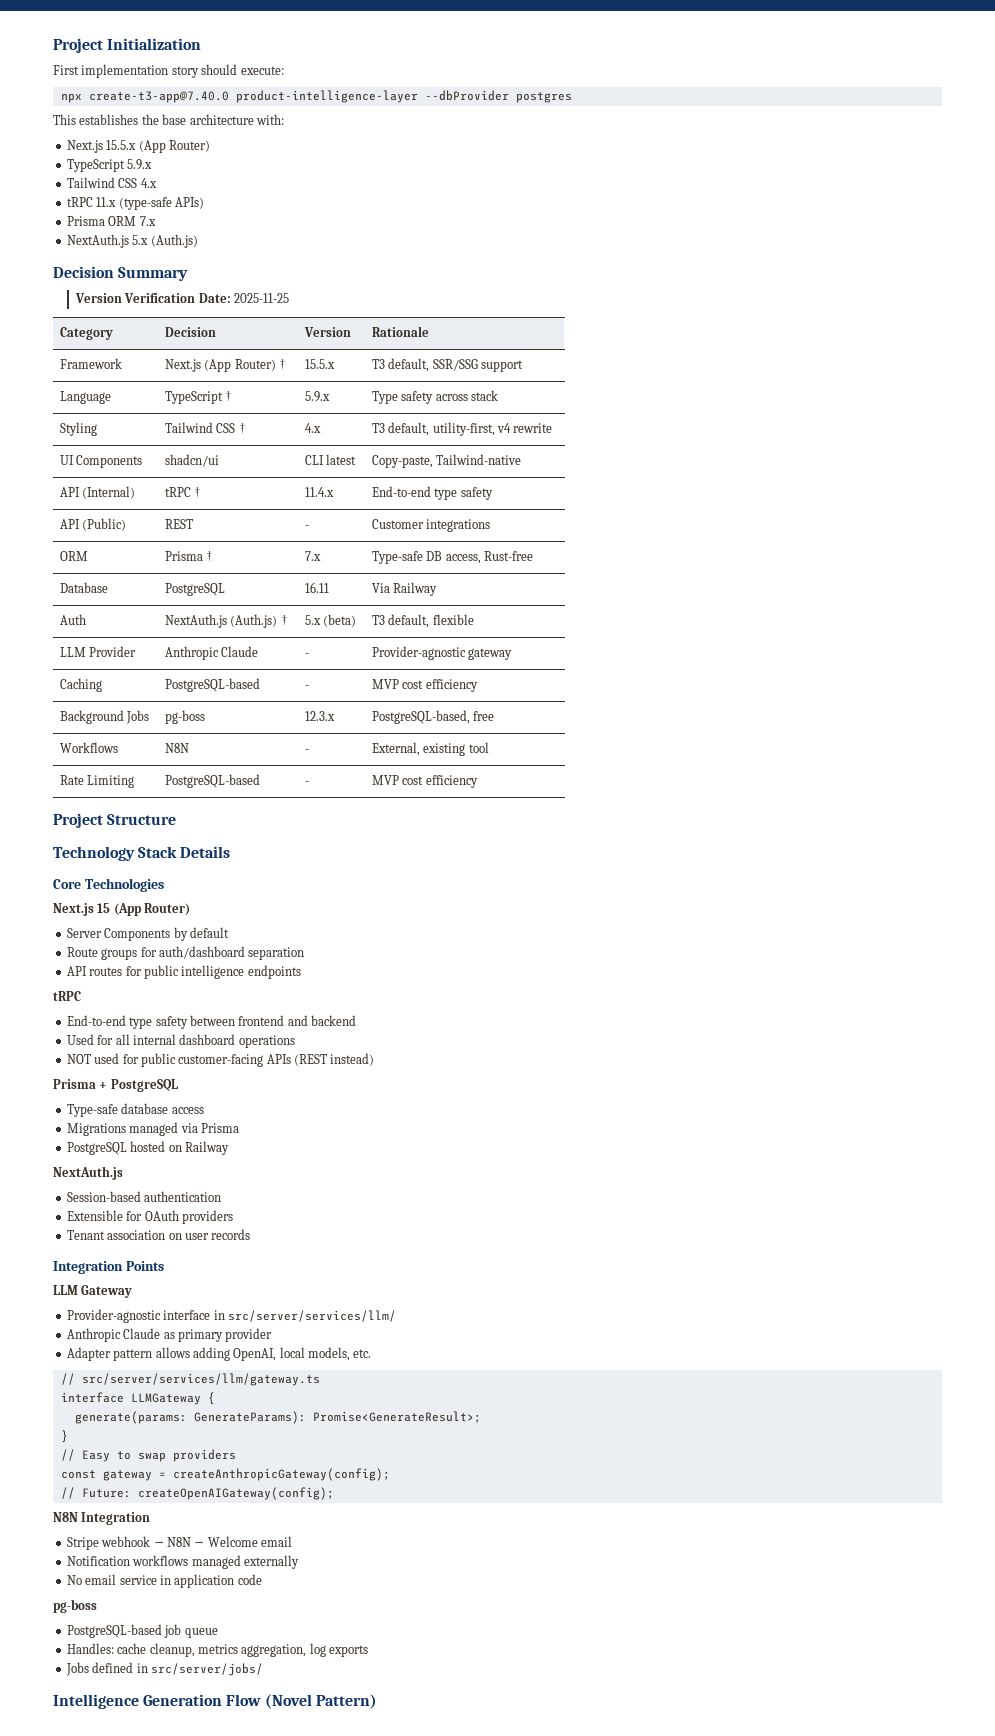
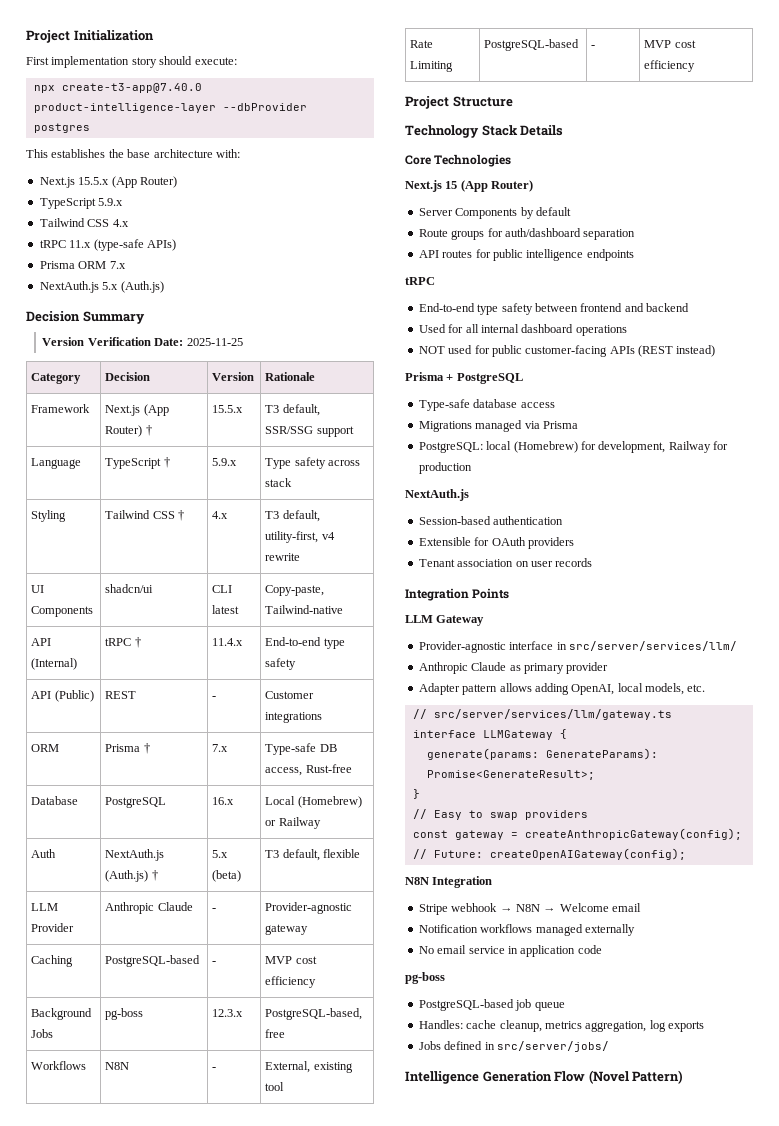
- Database | PostgreSQL | 16.11 | Via Railway
+ Database | PostgreSQL | 16.x | Local (Homebrew) or Railway
- PostgreSQL hosted on Railway
+ PostgreSQL: local (Homebrew) for development, Railway for production

